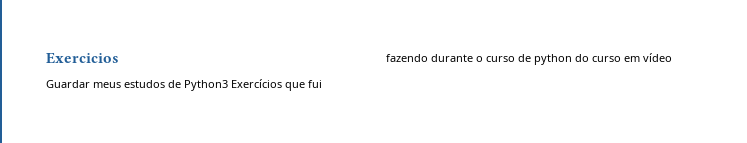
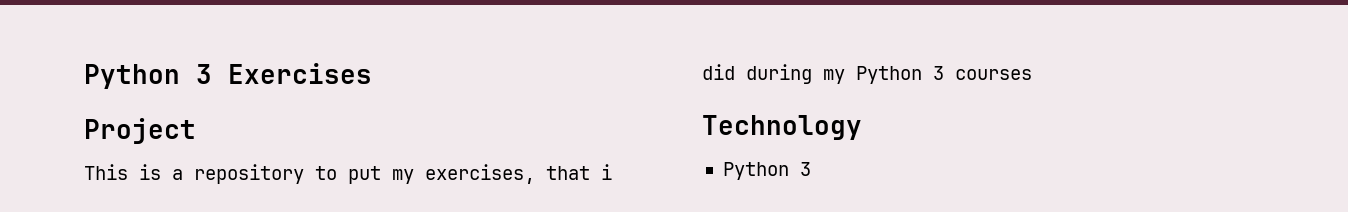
- Exercicios
- Guardar meus estudos de Python3 Exercícios que fui fazendo durante o curso de python do curso em vídeo
+ Python 3 Exercises
+ Project
+ This is a repository to put my exercises, that i did during my Python 3 courses
+ Technology
+ Python 3

